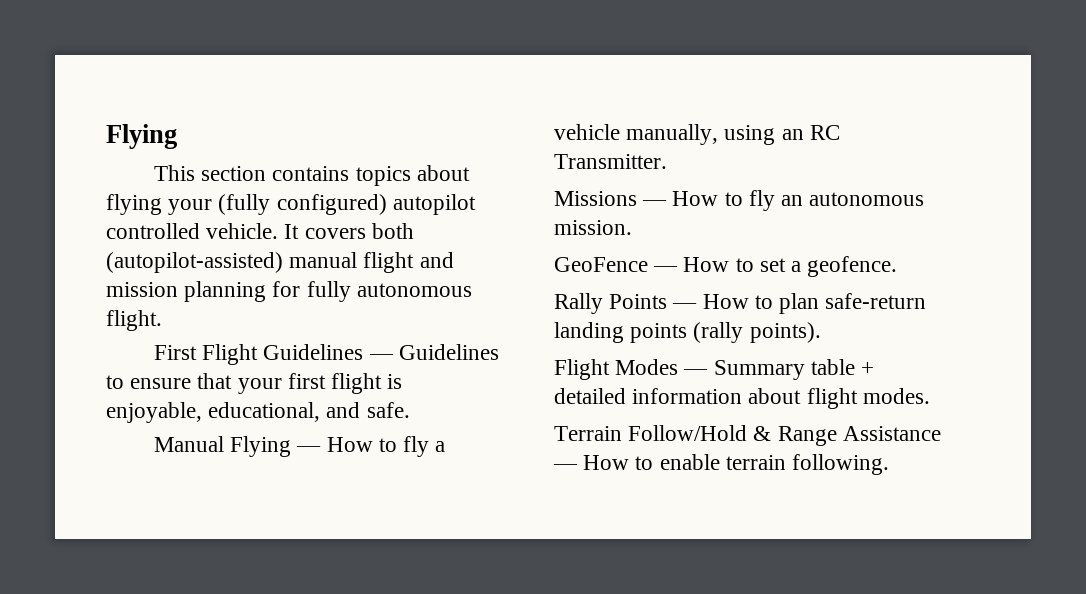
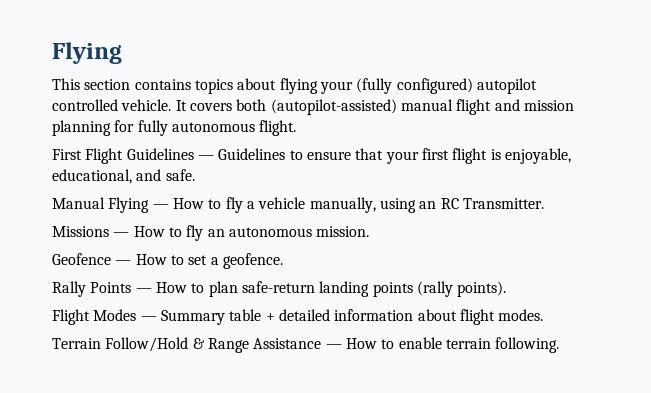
- GeoFence — How to set a geofence.
+ Geofence — How to set a geofence.

